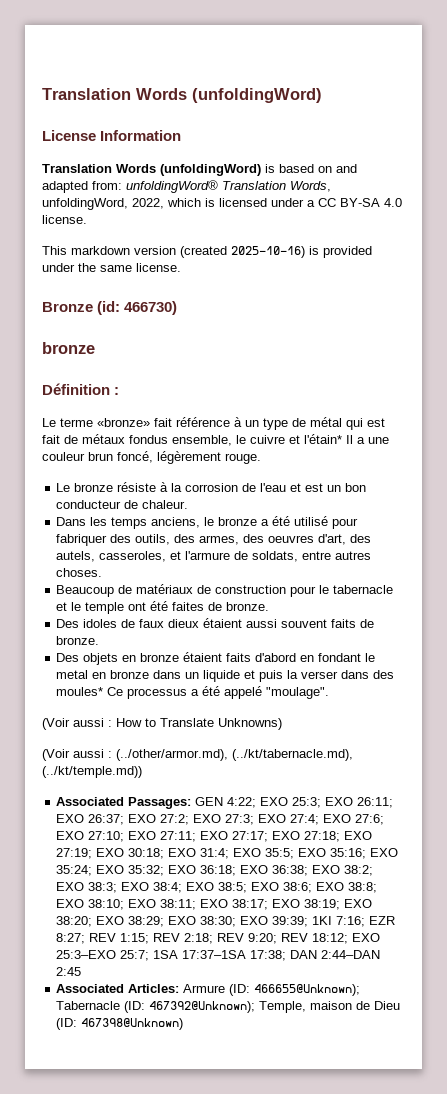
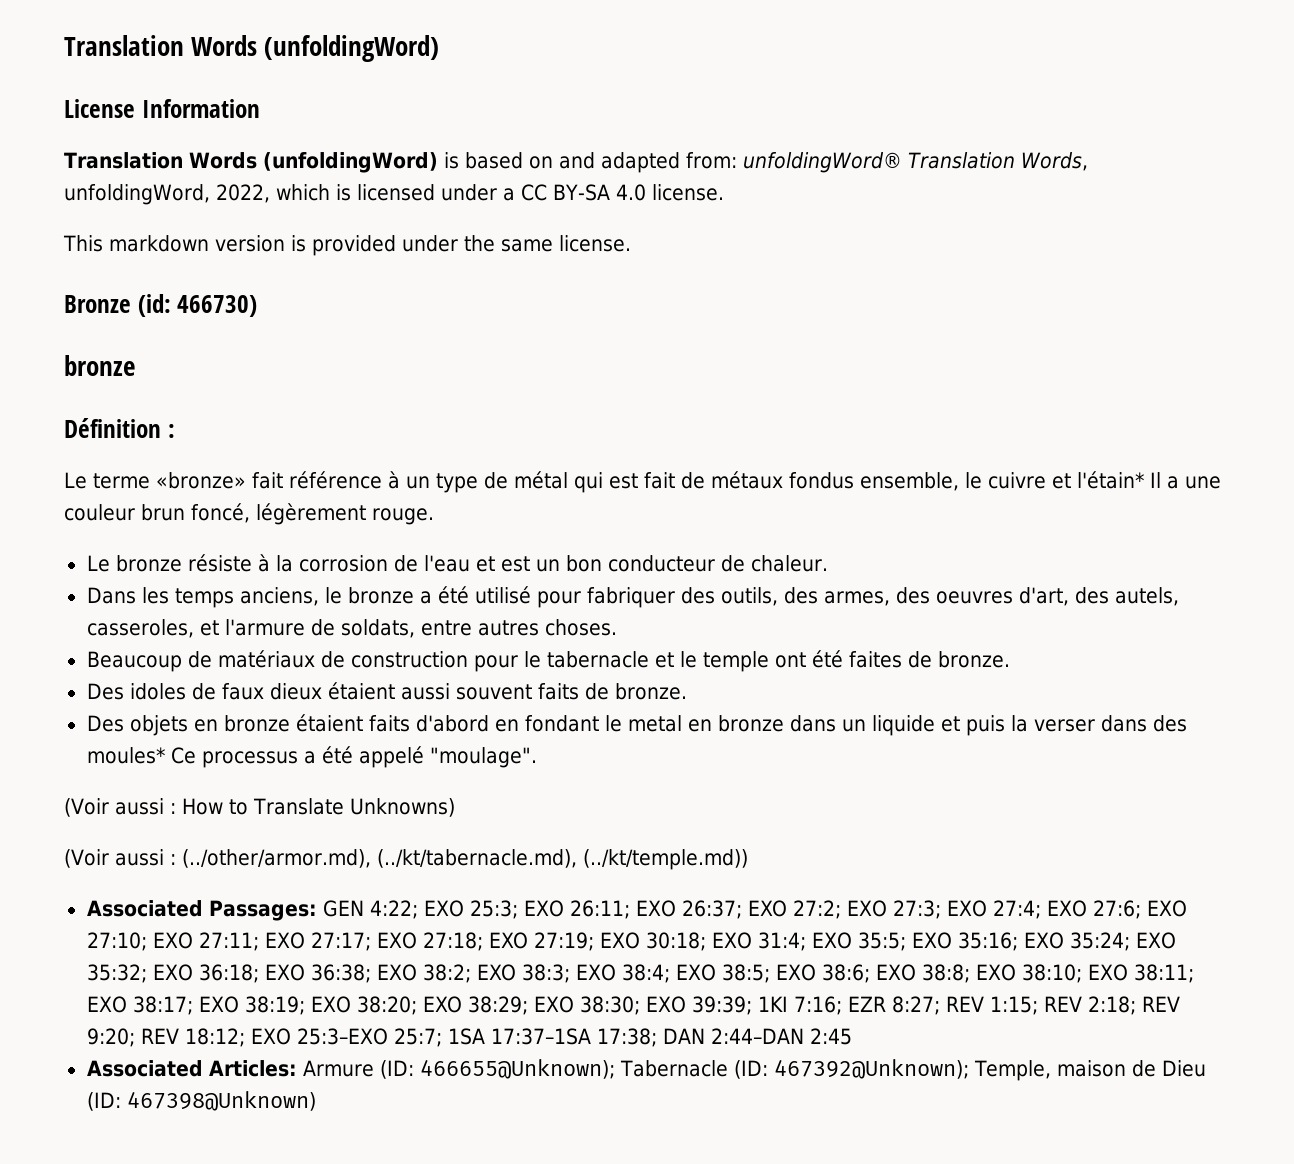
- This markdown version (created 2025-10-16) is provided under the same license.
+ This markdown version is provided under the same license.

